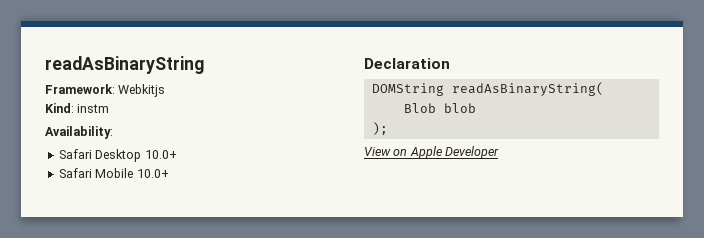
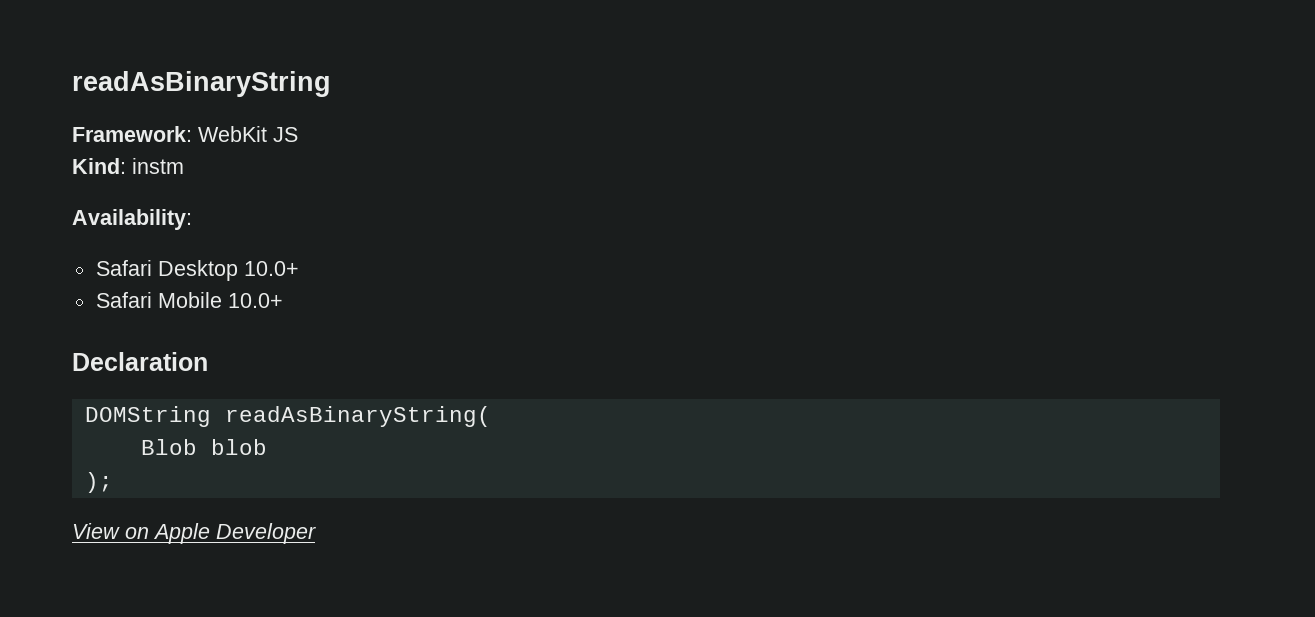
- Framework: Webkitjs
+ Framework: WebKit JS

